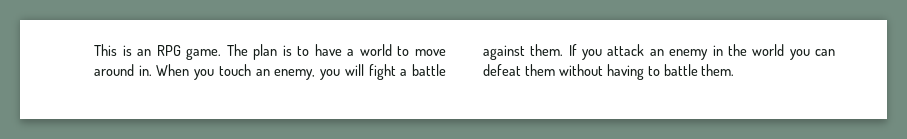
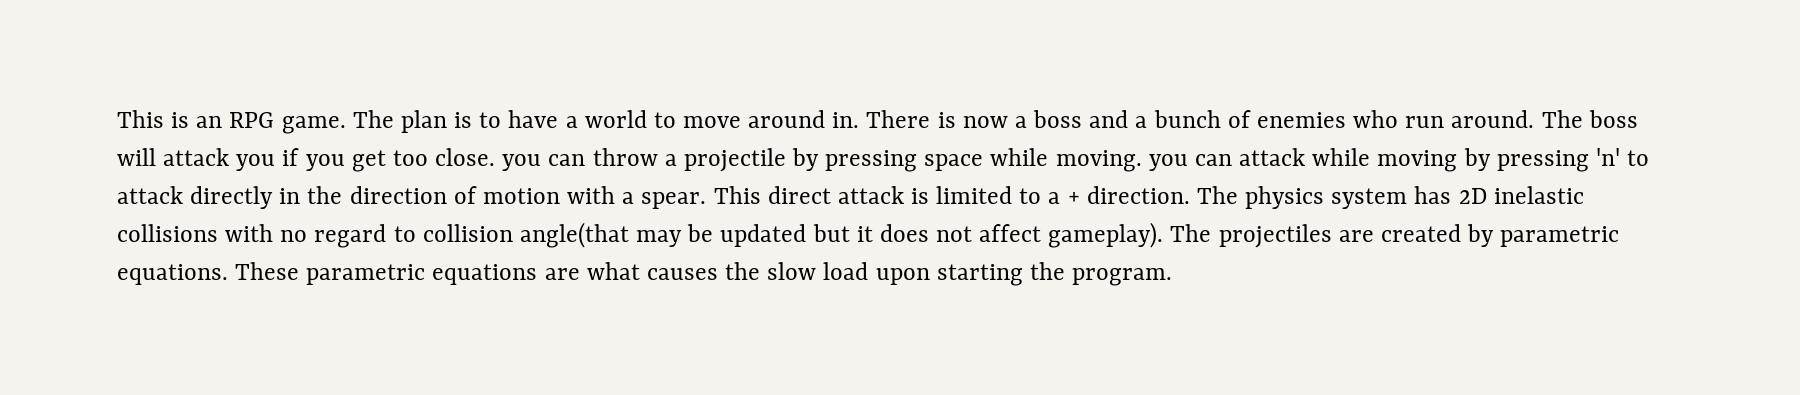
- When you touch an enemy, you will fight a battle against them. If you attack an enemy in the world you can defeat them without having to battle them.
+ There is now a boss and a bunch of enemies who run around. The boss will attack you if you get too close. you can throw a projectile by pressing space while moving. you can attack while moving by pressing 'n' to attack directly in the direction of motion with a spear. This direct attack is limited to a + direction. The physics system has 2D inelastic collisions with no regard to collision angle(that may be updated but it does not affect gameplay). The projectiles are created by parametric equations. These parametric equations are what causes the slow load upon starting the program.

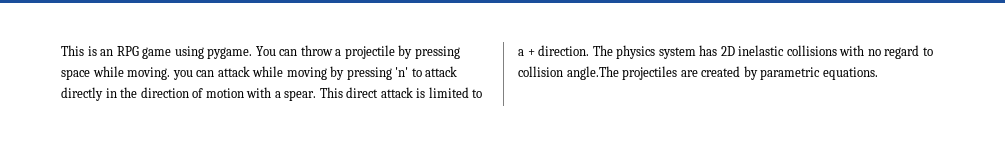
- This is an RPG game. The plan is to have a world to move around in. There is now a boss and a bunch of enemies who run around. The boss will attack you if you get too close. you can throw a projectile by pressing space while moving. you can attack while moving by pressing 'n' to attack directly in the direction of motion with a spear.
+ This is an RPG game using pygame. You can throw a projectile by pressing space while moving. you can attack while moving by pressing 'n' to attack directly in the direction of motion with a spear.
- The physics system has 2D inelastic collisions with no regard to collision angle(that may be updated but it does not affect gameplay). The projectiles are created by parametric equations. These parametric equations are what causes the slow load upon starting the program.
+ The physics system has 2D inelastic collisions with no regard to collision angle.The projectiles are created by parametric equations.

